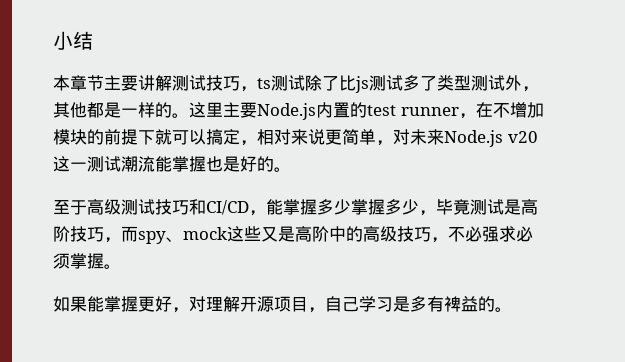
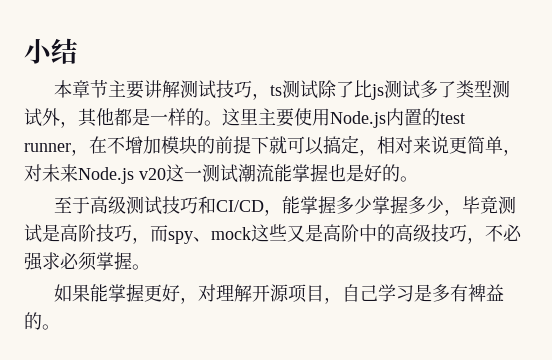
- 这里主要Node.js内置的test runner，在不增加模块的前提下就可以搞定，相对来说更简单，对未来Node.js v20这一测试潮流能掌握也是好的。
+ 这里主要使用Node.js内置的test runner，在不增加模块的前提下就可以搞定，相对来说更简单，对未来Node.js v20这一测试潮流能掌握也是好的。

